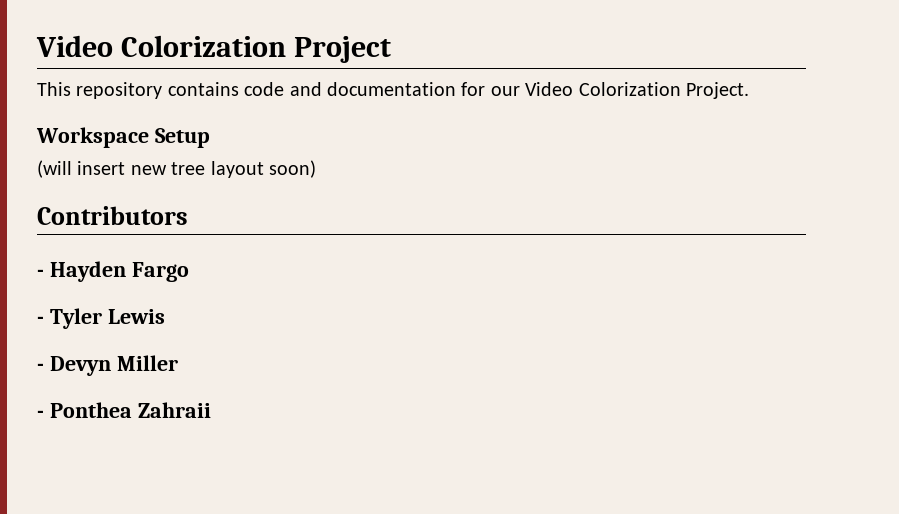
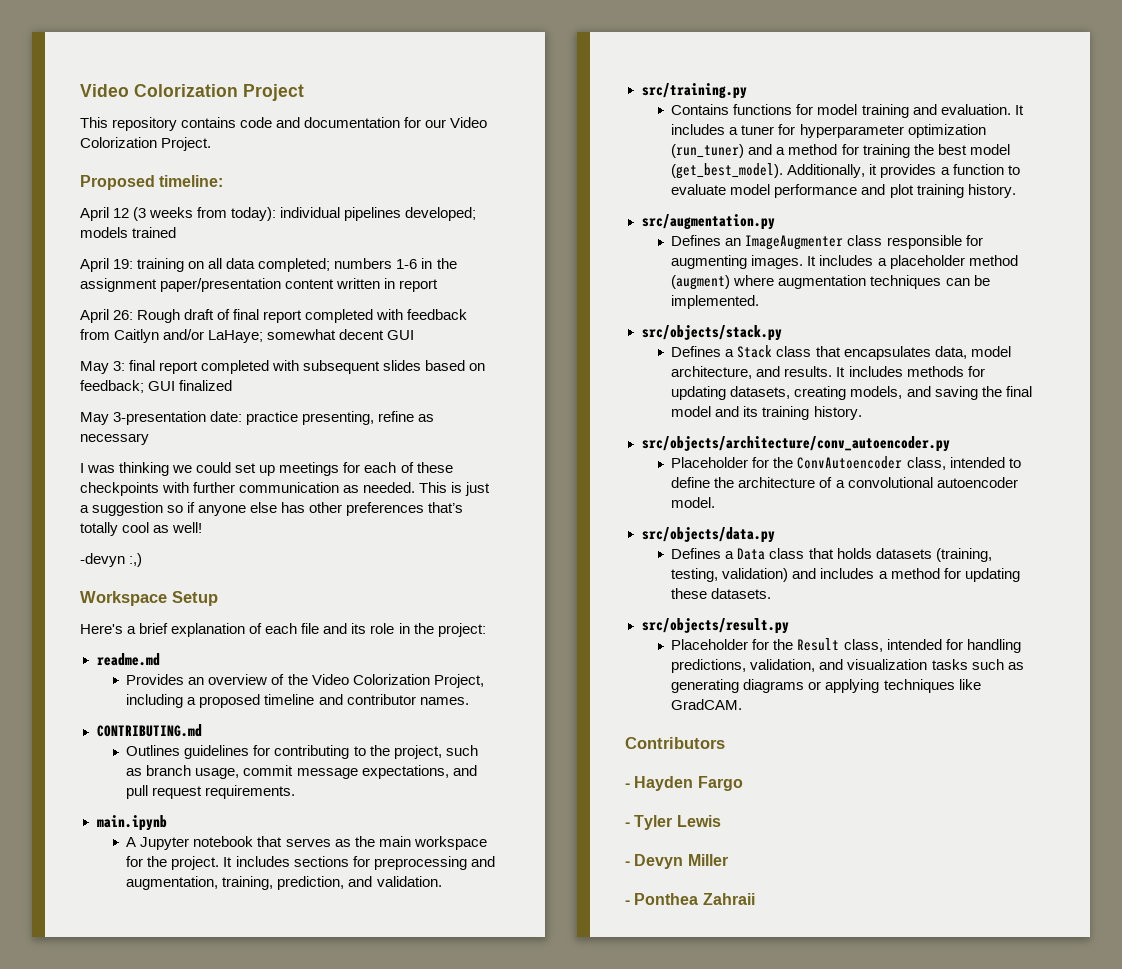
+ Proposed timeline:
+ April 12 (3 weeks from today): individual pipelines developed; models trained
+ April 19: training on all data completed; numbers 1-6 in the assignment paper/presentation content written in report
+ April 26: Rough draft of final report completed with feedback from Caitlyn and/or LaHaye; somewhat decent GUI
+ May 3: final report completed with subsequent slides based on feedback; GUI finalized
+ May 3-presentation date: practice presenting, refine as necessary
+ I was thinking we could set up meetings for each of these checkpoints with further communication as needed. This is just a suggestion so if anyone else has other preferences that’s totally cool as well!
+ -devyn :,)
  Workspace Setup
- (will insert new tree layout soon)
+ Here's a brief explanation of each file and its role in the project:
+ readme.md
+ Provides an overview of the Video Colorization Project, including a proposed timeline and contributor names.
+ CONTRIBUTING.md
+ Outlines guidelines for contributing to the project, such as branch usage, commit message expectations, and pull request requirements.
+ main.ipynb
+ A Jupyter notebook that serves as the main workspace for the project. It includes sections for preprocessing and augmentation, training, prediction, and validation.
+ src/training.py
+ Contains functions for model training and evaluation. It includes a tuner for hyperparameter optimization (run_tuner) and a method for training the best model (get_best_model). Additionally, it provides a function to evaluate model performance and plot training history.
+ src/augmentation.py
+ Defines an ImageAugmenter class responsible for augmenting images. It includes a placeholder method (augment) where augmentation techniques can be implemented.
+ src/objects/stack.py
+ Defines a Stack class that encapsulates data, model architecture, and results. It includes methods for updating datasets, creating models, and saving the final model and its training history.
+ src/objects/architecture/conv_autoencoder.py
+ Placeholder for the ConvAutoencoder class, intended to define the architecture of a convolutional autoencoder model.
+ src/objects/data.py
+ Defines a Data class that holds datasets (training, testing, validation) and includes a method for updating these datasets.
+ src/objects/result.py
+ Placeholder for the Result class, intended for handling predictions, validation, and visualization tasks such as generating diagrams or applying techniques like GradCAM.

